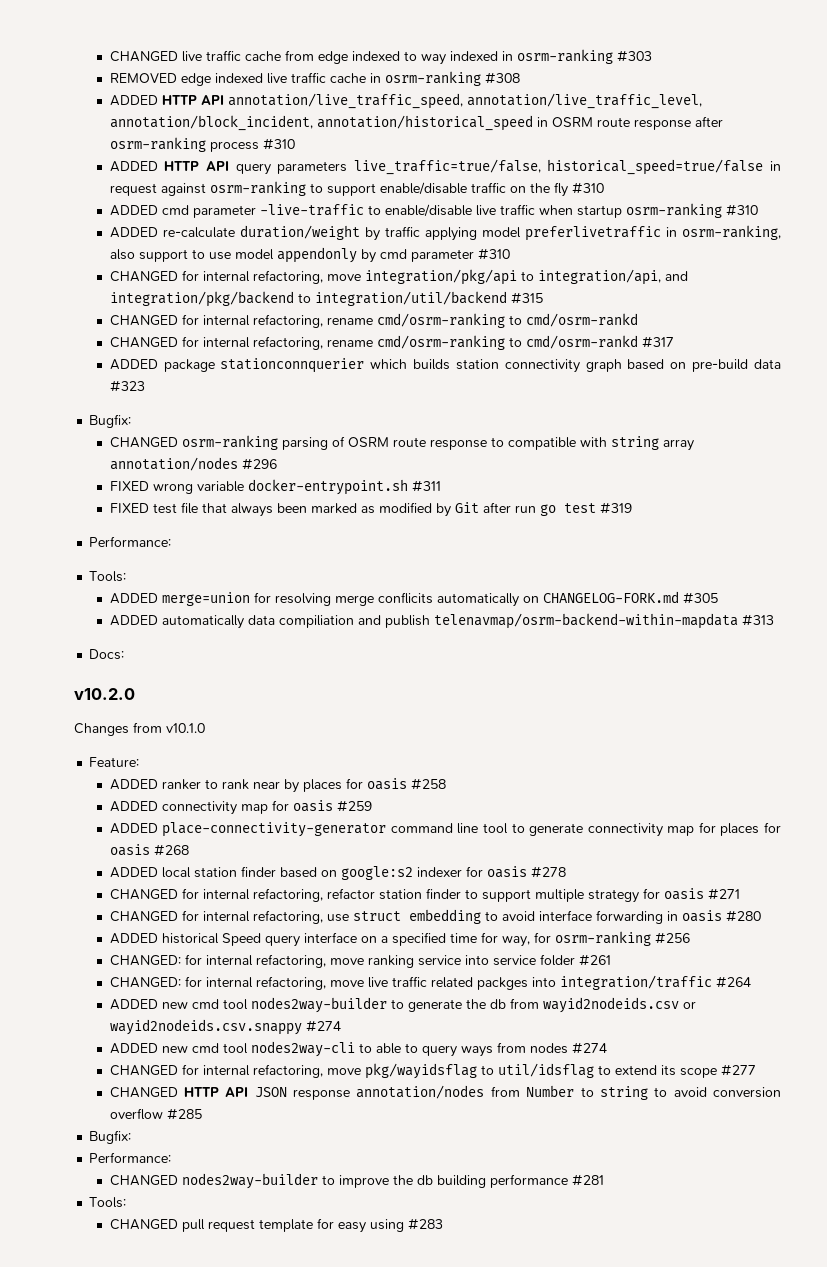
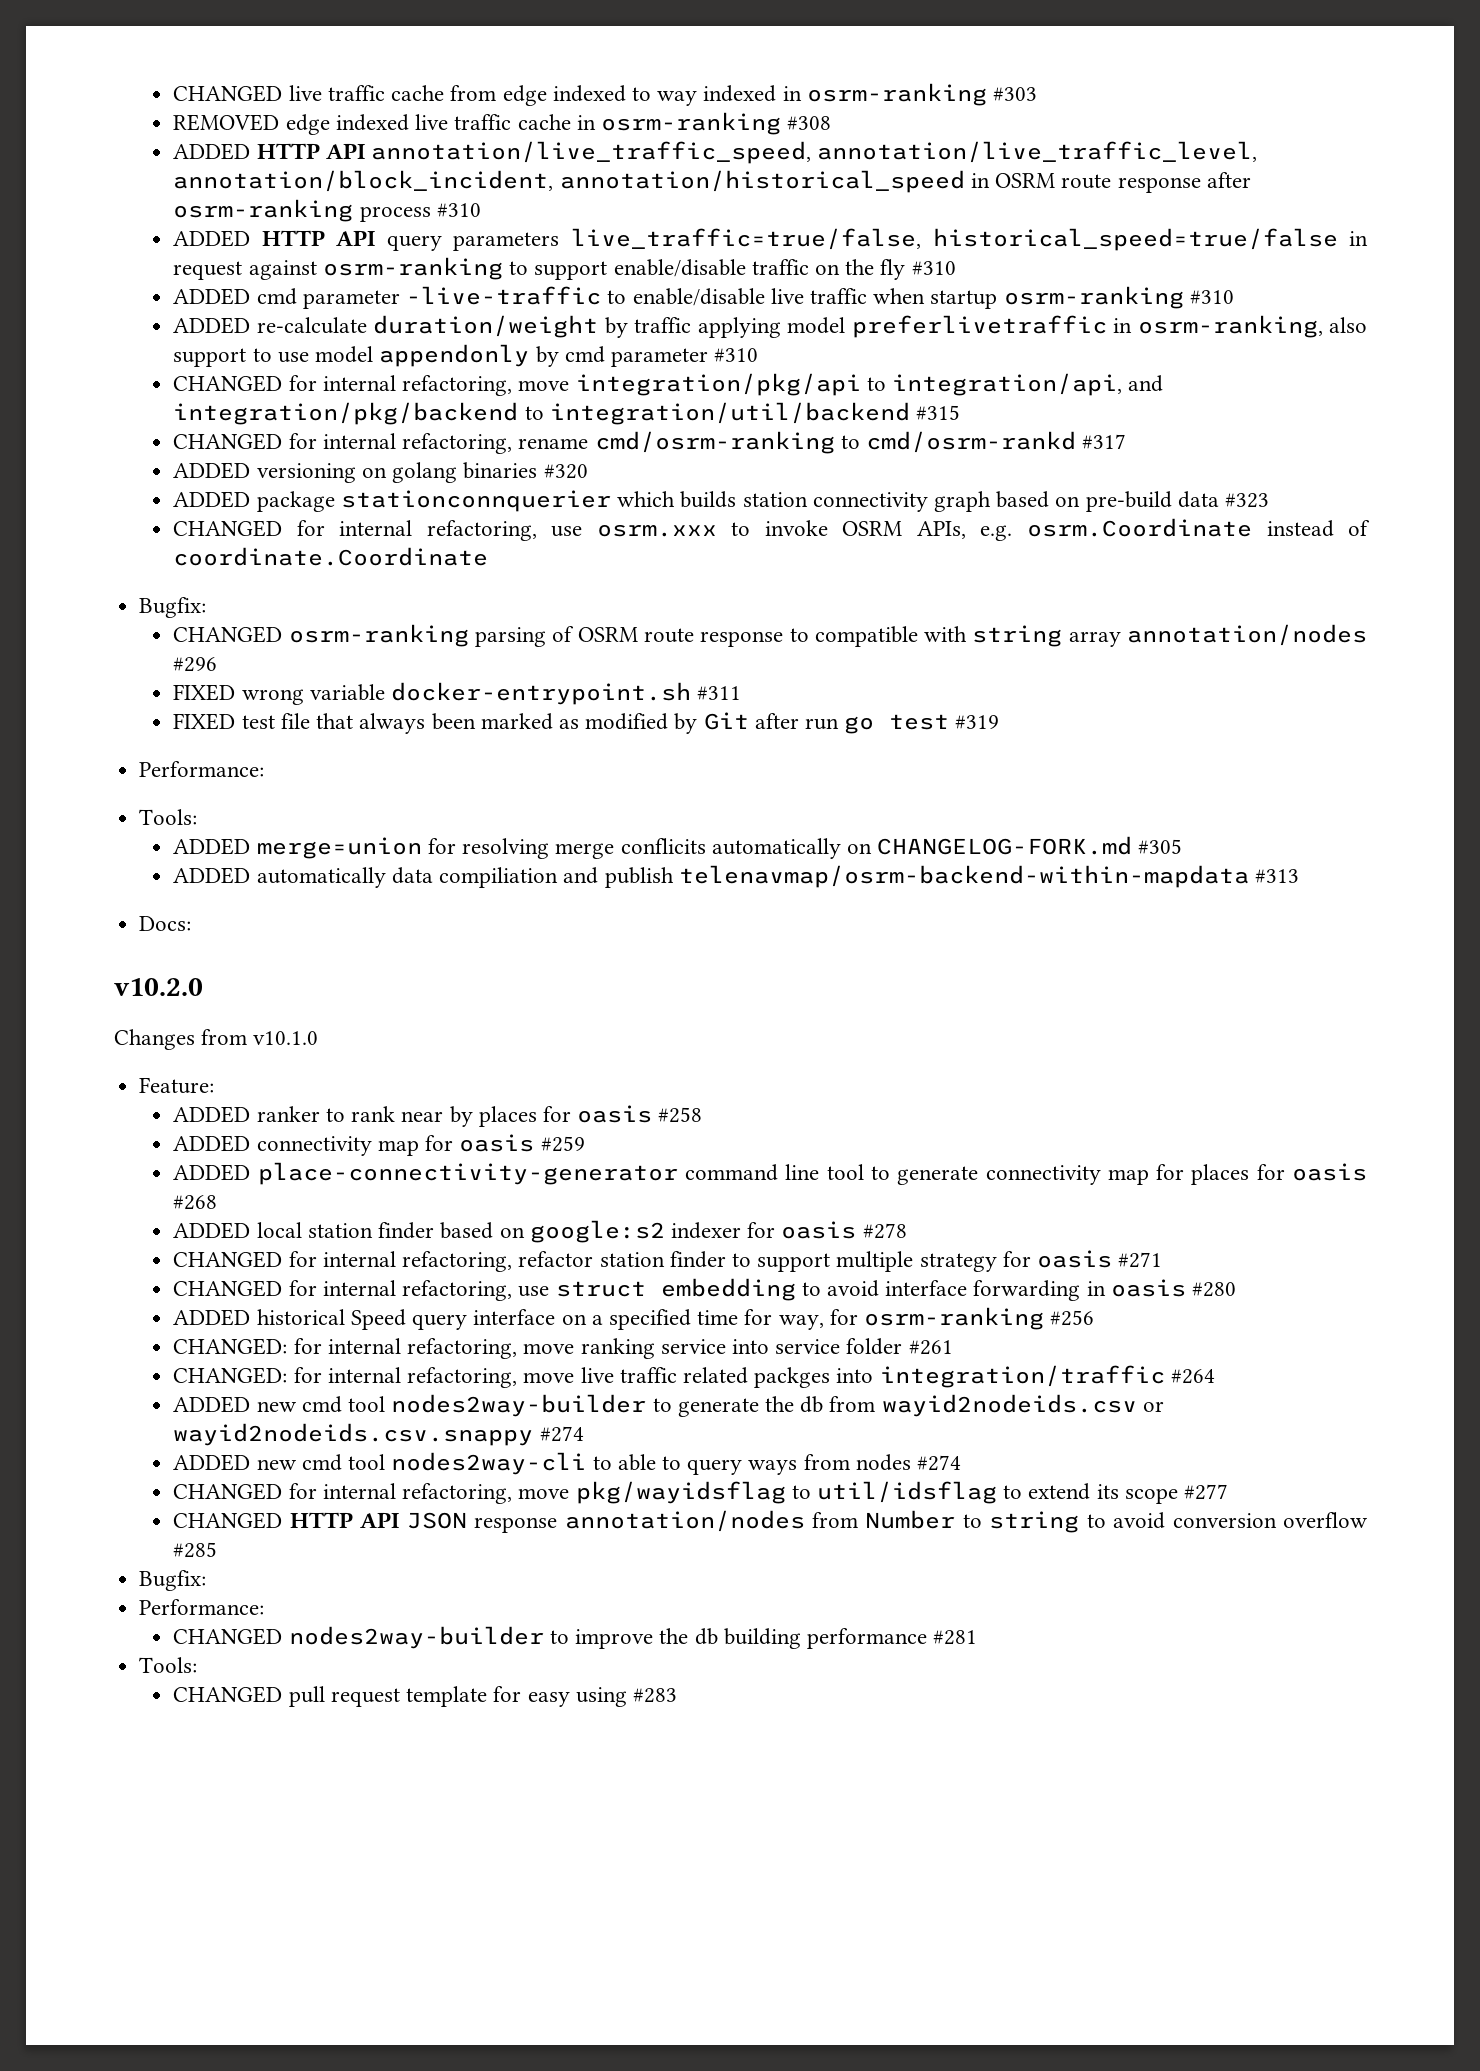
  CHANGED for internal refactoring, move integration/pkg/api to integration/api, and integration/pkg/backend to integration/util/backend #315
- CHANGED for internal refactoring, rename cmd/osrm-ranking to cmd/osrm-rankd
  CHANGED for internal refactoring, rename cmd/osrm-ranking to cmd/osrm-rankd #317
+ ADDED versioning on golang binaries #320
+ CHANGED for internal refactoring, use osrm.xxx to invoke OSRM APIs, e.g. osrm.Coordinate instead of coordinate.Coordinate

